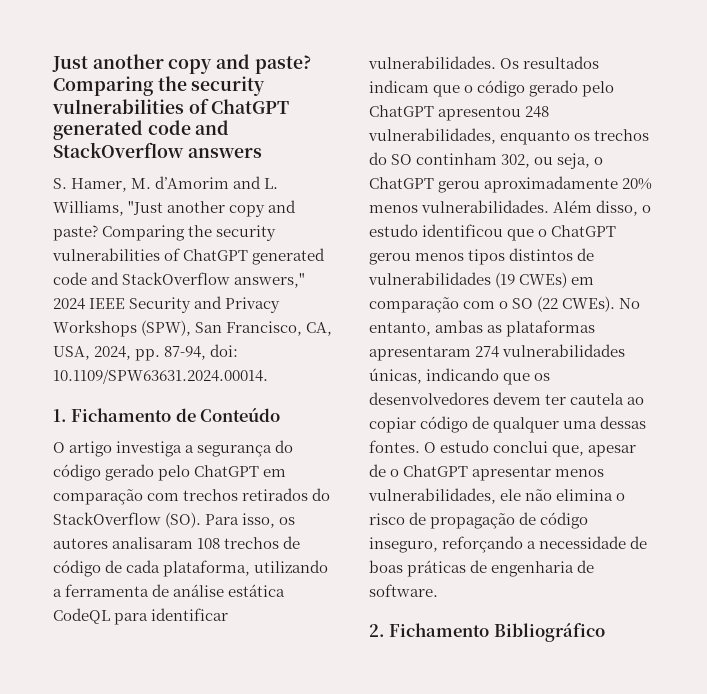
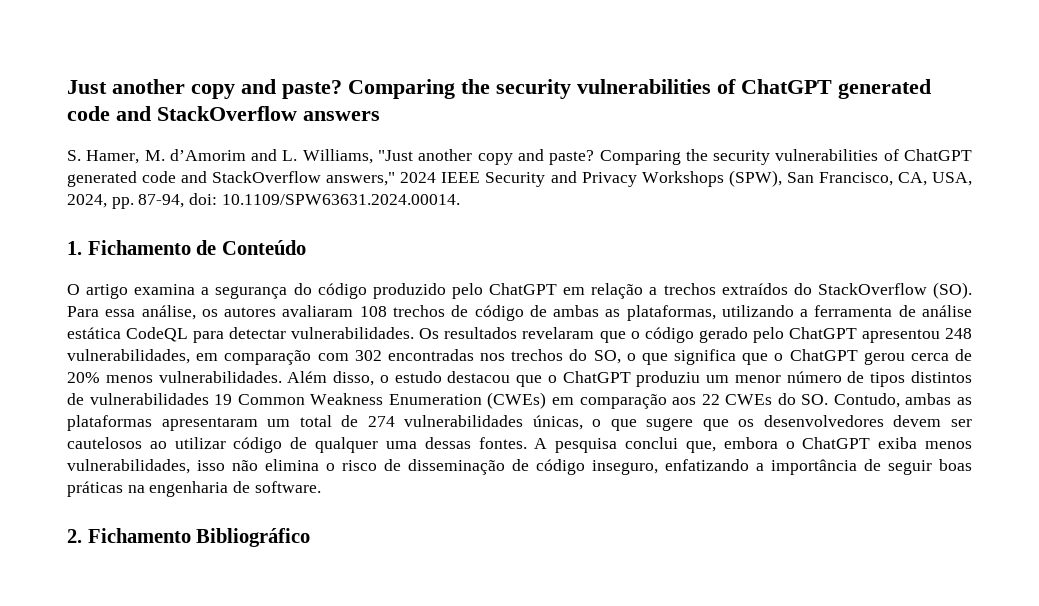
- O artigo investiga a segurança do código gerado pelo ChatGPT em comparação com trechos retirados do StackOverflow (SO). Para isso, os autores analisaram 108 trechos de código de cada plataforma, utilizando a ferramenta de análise estática CodeQL para identificar vulnerabilidades.
+ O artigo examina a segurança do código produzido pelo ChatGPT em relação a trechos extraídos do StackOverflow (SO). Para essa análise, os autores avaliaram 108 trechos de código de ambas as plataformas, utilizando a ferramenta de análise estática CodeQL para detectar vulnerabilidades.
- Os resultados indicam que o código gerado pelo ChatGPT apresentou 248 vulnerabilidades, enquanto os trechos do SO continham 302, ou seja, o ChatGPT gerou aproximadamente 20% menos vulnerabilidades.
+ Os resultados revelaram que o código gerado pelo ChatGPT apresentou 248 vulnerabilidades, em comparação com 302 encontradas nos trechos do SO, o que significa que o ChatGPT gerou cerca de 20% menos vulnerabilidades.
- Além disso, o estudo identificou que o ChatGPT gerou menos tipos distintos de vulnerabilidades (19 CWEs) em comparação com o SO (22 CWEs). No entanto, ambas as plataformas apresentaram 274 vulnerabilidades únicas, indicando que os desenvolvedores devem ter cautela ao copiar código de qualquer uma dessas fontes.
+ Além disso, o estudo destacou que o ChatGPT produziu um menor número de tipos distintos de vulnerabilidades 19 Common Weakness Enumeration (CWEs) em comparação aos 22 CWEs do SO. Contudo, ambas as plataformas apresentaram um total de 274 vulnerabilidades únicas, o que sugere que os desenvolvedores devem ser cautelosos ao utilizar código de qualquer uma dessas fontes.
- O estudo conclui que, apesar de o ChatGPT apresentar menos vulnerabilidades, ele não elimina o risco de propagação de código inseguro, reforçando a necessidade de boas práticas de engenharia de software.
+ A pesquisa conclui que, embora o ChatGPT exiba menos vulnerabilidades, isso não elimina o risco de disseminação de código inseguro, enfatizando a importância de seguir boas práticas na engenharia de software.

